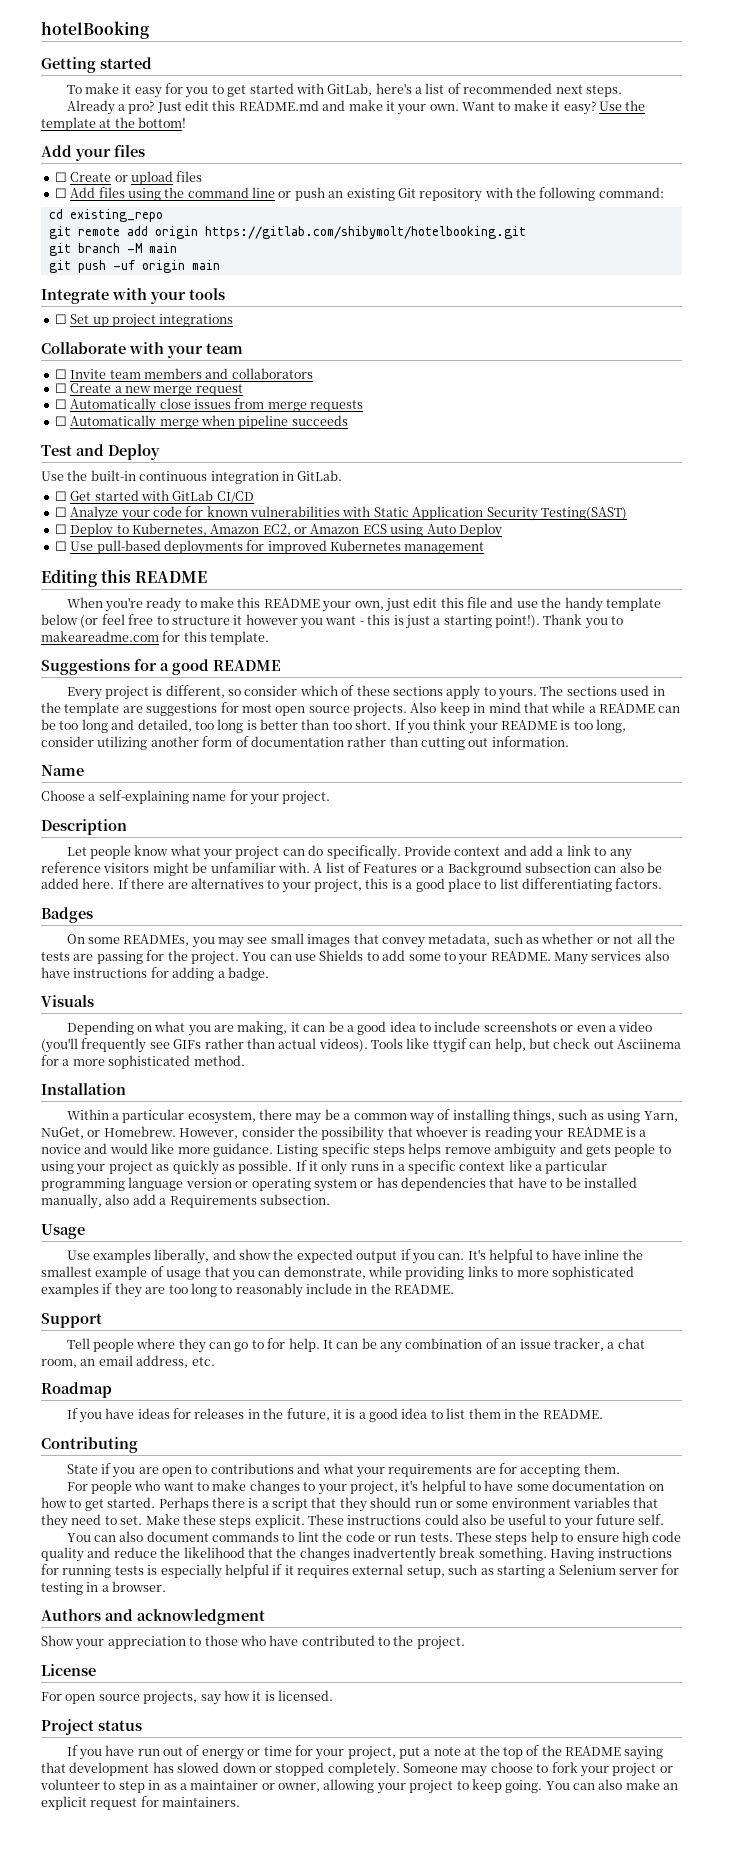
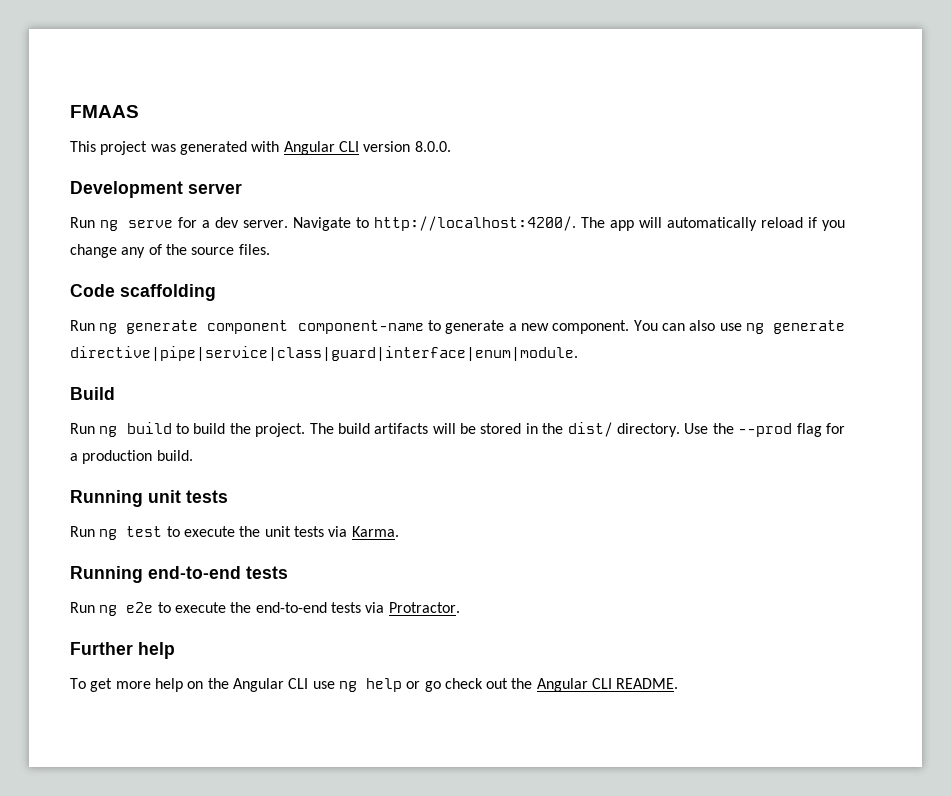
- hotelBooking
- Getting started
- To make it easy for you to get started with GitLab, here's a list of recommended next steps.
- Already a pro? Just edit this README.md and make it your own. Want to make it easy? Use the template at the bottom!
- Add your files
- ☐ Create or upload files
- ☐ Add files using the command line or push an existing Git repository with the following command:
- cd existing_repo
- git remote add origin https://gitlab.com/shibymolt/hotelbooking.git
- git branch -M main
- git push -uf origin main
- Integrate with your tools
- ☐ Set up project integrations
- Collaborate with your team
- ☐ Invite team members and collaborators
- ☐ Create a new merge request
- ☐ Automatically close issues from merge requests
- ☐ Automatically merge when pipeline succeeds
- Test and Deploy
- Use the built-in continuous integration in GitLab.
- ☐ Get started with GitLab CI/CD
- ☐ Analyze your code for known vulnerabilities with Static Application Security Testing(SAST)
- ☐ Deploy to Kubernetes, Amazon EC2, or Amazon ECS using Auto Deploy
- ☐ Use pull-based deployments for improved Kubernetes management
- Editing this README
- When you're ready to make this README your own, just edit this file and use the handy template below (or feel free to structure it however you want - this is just a starting point!). Thank you to makeareadme.com for this template.
- Suggestions for a good README
- Every project is different, so consider which of these sections apply to yours. The sections used in the template are suggestions for most open source projects. Also keep in mind that while a README can be too long and detailed, too long is better than too short. If you think your README is too long, consider utilizing another form of documentation rather than cutting out information.
- Name
- Choose a self-explaining name for your project.
- Description
- Let people know what your project can do specifically. Provide context and add a link to any reference visitors might be unfamiliar with. A list of Features or a Background subsection can also be added here. If there are alternatives to your project, this is a good place to list differentiating factors.
- Badges
- On some READMEs, you may see small images that convey metadata, such as whether or not all the tests are passing for the project. You can use Shields to add some to your README. Many services also have instructions for adding a badge.
- Visuals
- Depending on what you are making, it can be a good idea to include screenshots or even a video (you'll frequently see GIFs rather than actual videos). Tools like ttygif can help, but check out Asciinema for a more sophisticated method.
- Installation
- Within a particular ecosystem, there may be a common way of installing things, such as using Yarn, NuGet, or Homebrew. However, consider the possibility that whoever is reading your README is a novice and would like more guidance. Listing specific steps helps remove ambiguity and gets people to using your project as quickly as possible. If it only runs in a specific context like a particular programming language version or operating system or has dependencies that have to be installed manually, also add a Requirements subsection.
- Usage
- Use examples liberally, and show the expected output if you can. It's helpful to have inline the smallest example of usage that you can demonstrate, while providing links to more sophisticated examples if they are too long to reasonably include in the README.
- Support
- Tell people where they can go to for help. It can be any combination of an issue tracker, a chat room, an email address, etc.
- Roadmap
- If you have ideas for releases in the future, it is a good idea to list them in the README.
- Contributing
- State if you are open to contributions and what your requirements are for accepting them.
- For people who want to make changes to your project, it's helpful to have some documentation on how to get started. Perhaps there is a script that they should run or some environment variables that they need to set. Make these steps explicit. These instructions could also be useful to your future self.
- You can also document commands to lint the code or run tests. These steps help to ensure high code quality and reduce the likelihood that the changes inadvertently break something. Having instructions for running tests is especially helpful if it requires external setup, such as starting a Selenium server for testing in a browser.
- Authors and acknowledgment
- Show your appreciation to those who have contributed to the project.
- License
- For open source projects, say how it is licensed.
- Project status
- If you have run out of energy or time for your project, put a note at the top of the README saying that development has slowed down or stopped completely. Someone may choose to fork your project or volunteer to step in as a maintainer or owner, allowing your project to keep going. You can also make an explicit request for maintainers.
+ FMAAS
+ This project was generated with Angular CLI version 8.0.0.
+ Development server
+ Run ng serve for a dev server. Navigate to http://localhost:4200/. The app will automatically reload if you change any of the source files.
+ Code scaffolding
+ Run ng generate component component-name to generate a new component. You can also use ng generate directive|pipe|service|class|guard|interface|enum|module.
+ Build
+ Run ng build to build the project. The build artifacts will be stored in the dist/ directory. Use the --prod flag for a production build.
+ Running unit tests
+ Run ng test to execute the unit tests via Karma.
+ Running end-to-end tests
+ Run ng e2e to execute the end-to-end tests via Protractor.
+ Further help
+ To get more help on the Angular CLI use ng help or go check out the Angular CLI README.

